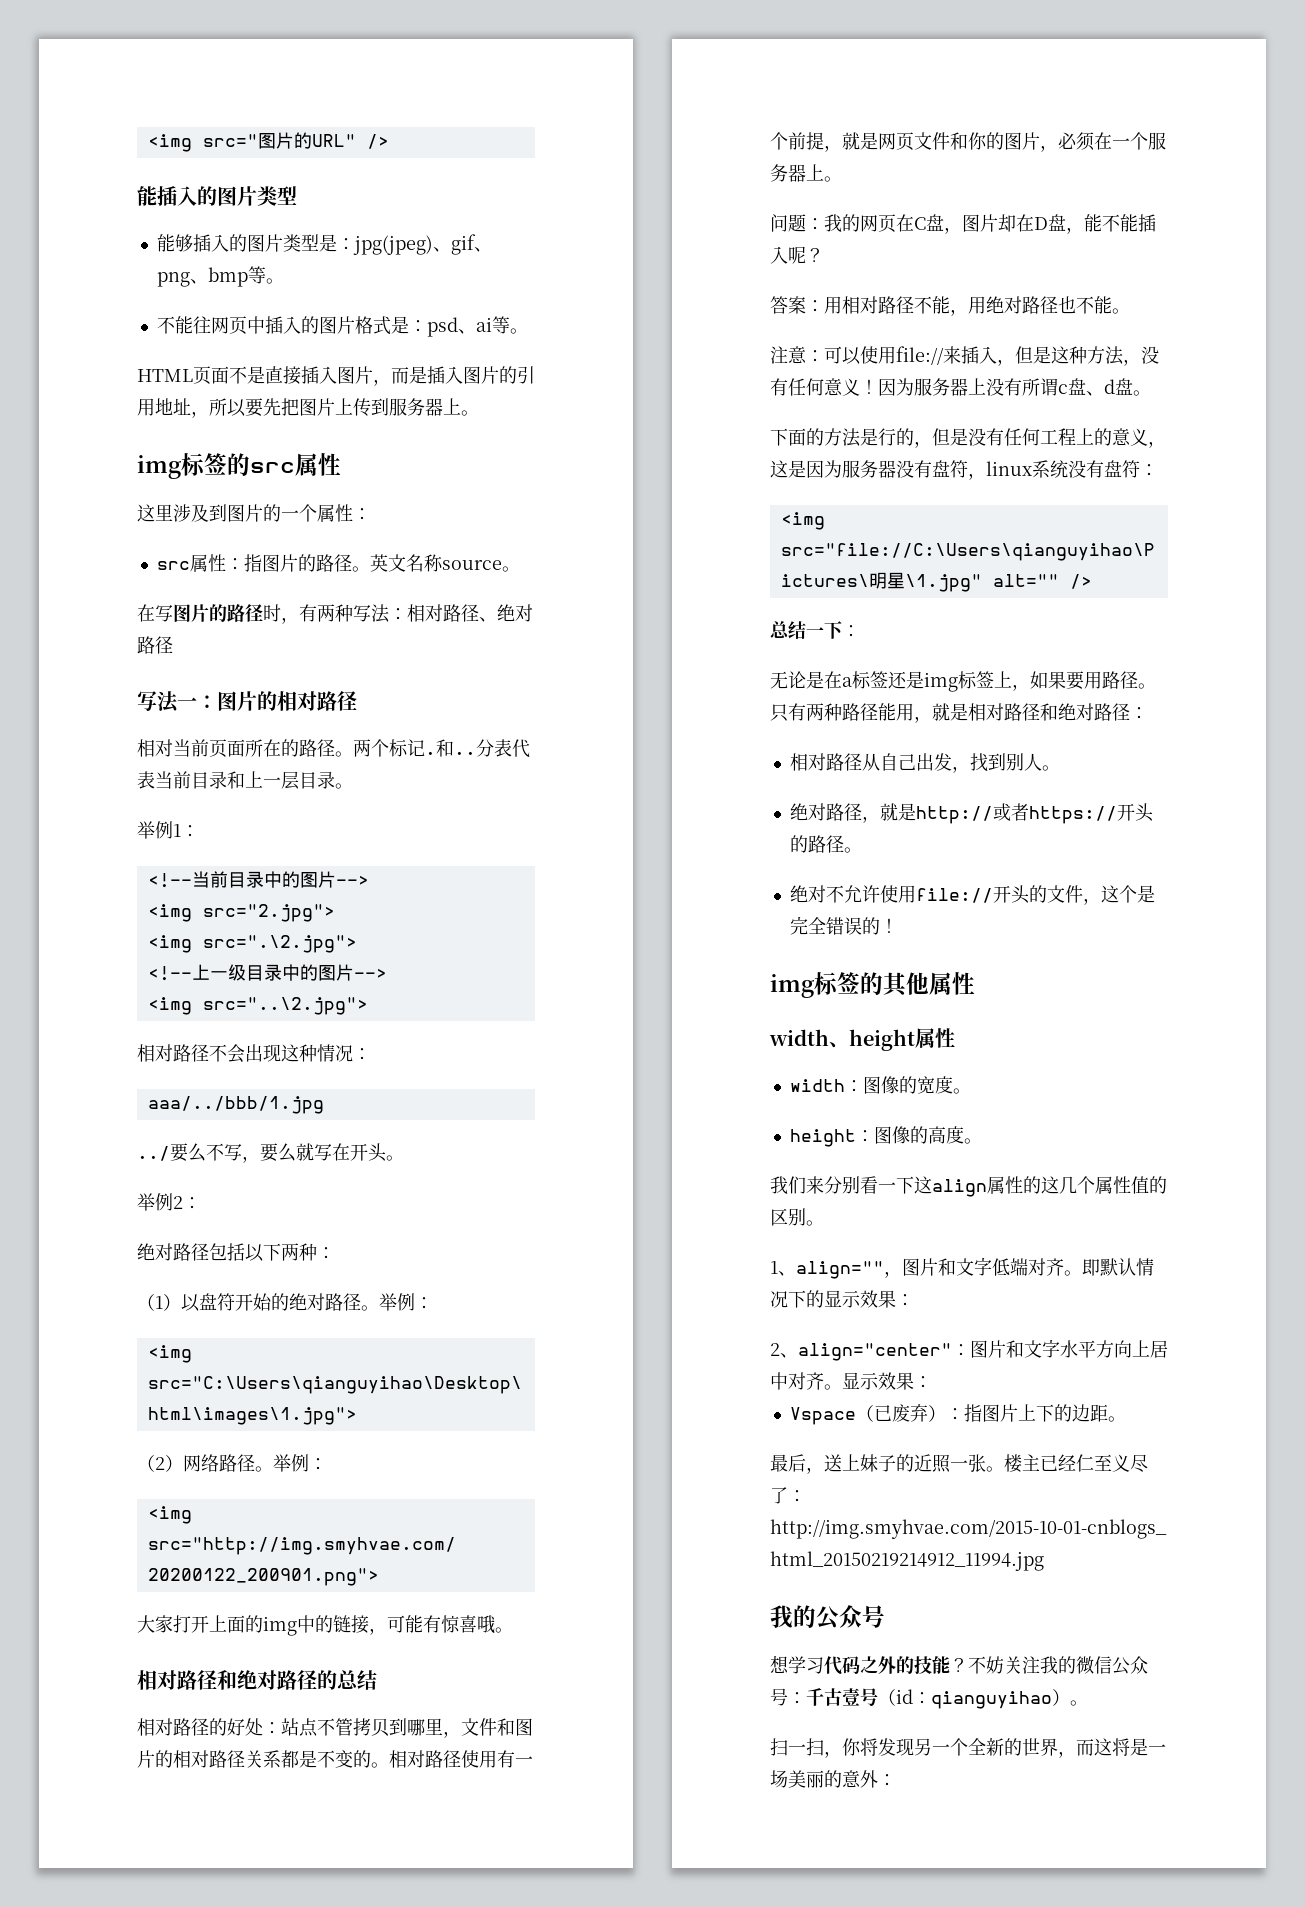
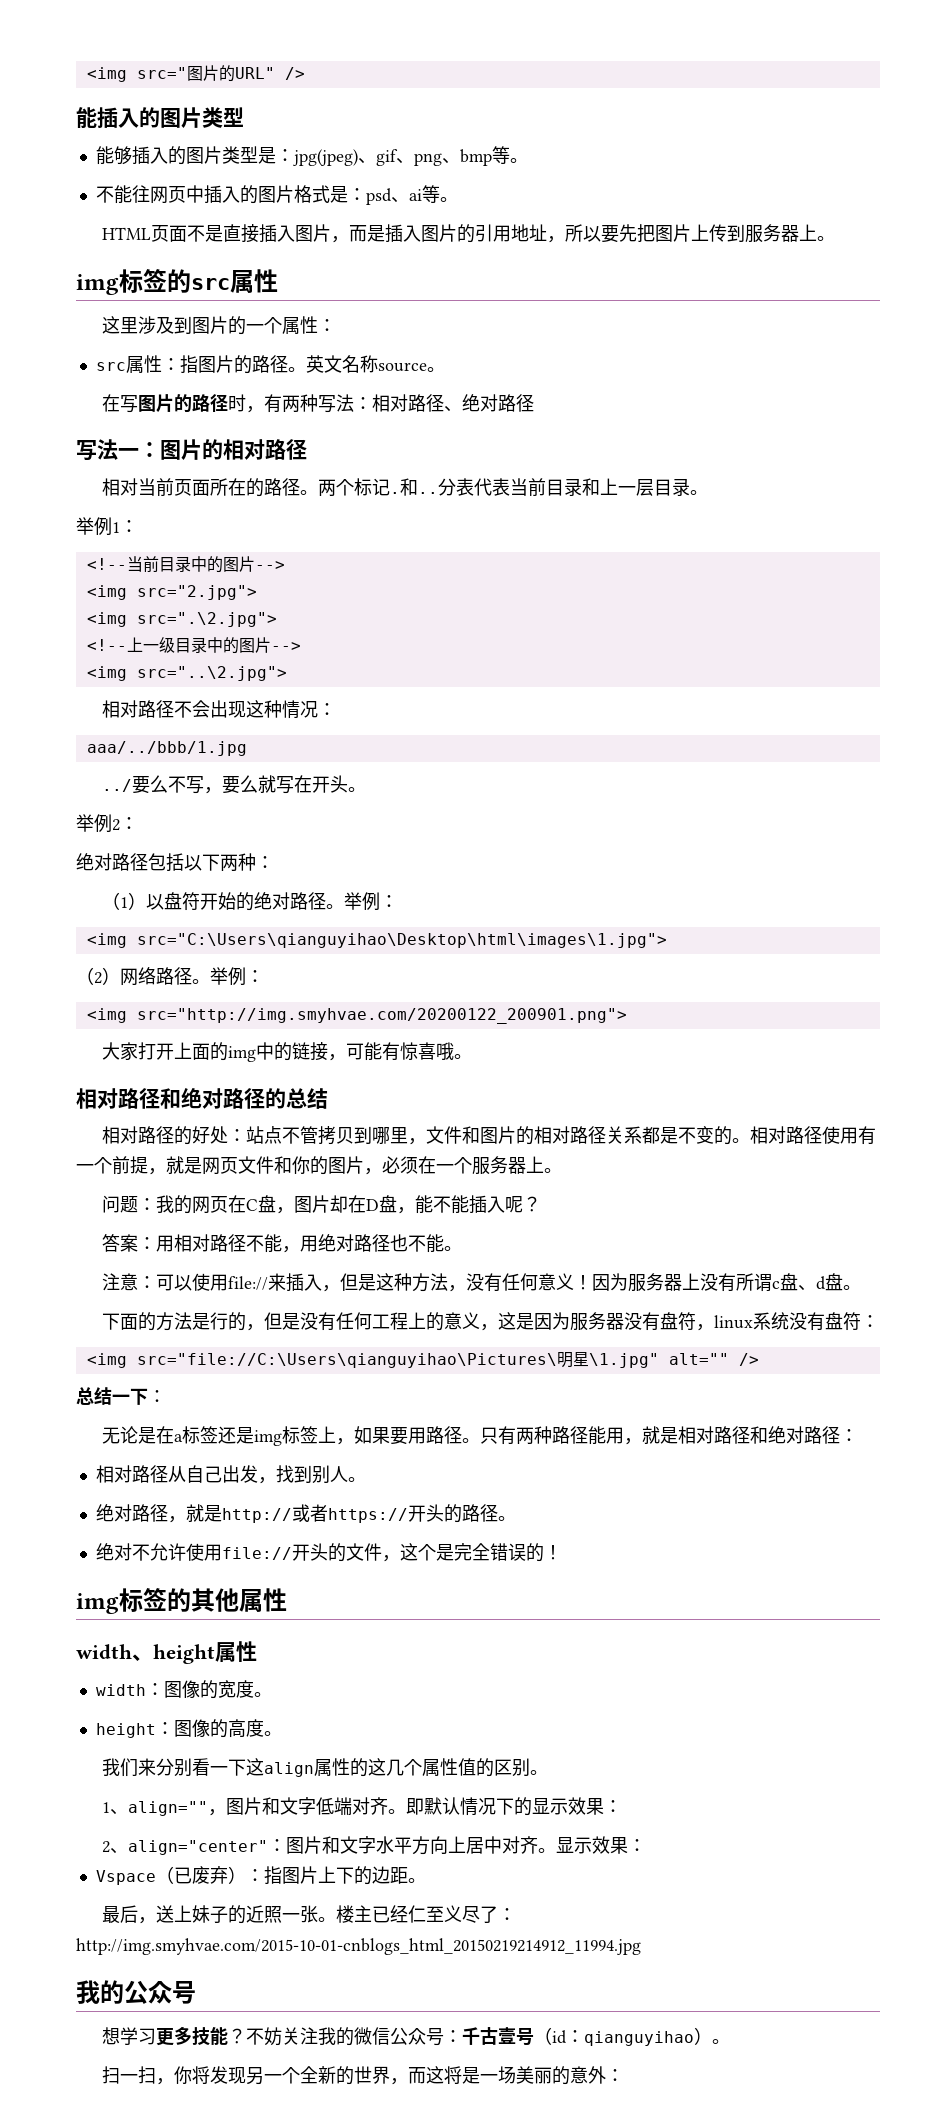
- 想学习代码之外的技能？
+ 想学习更多技能？

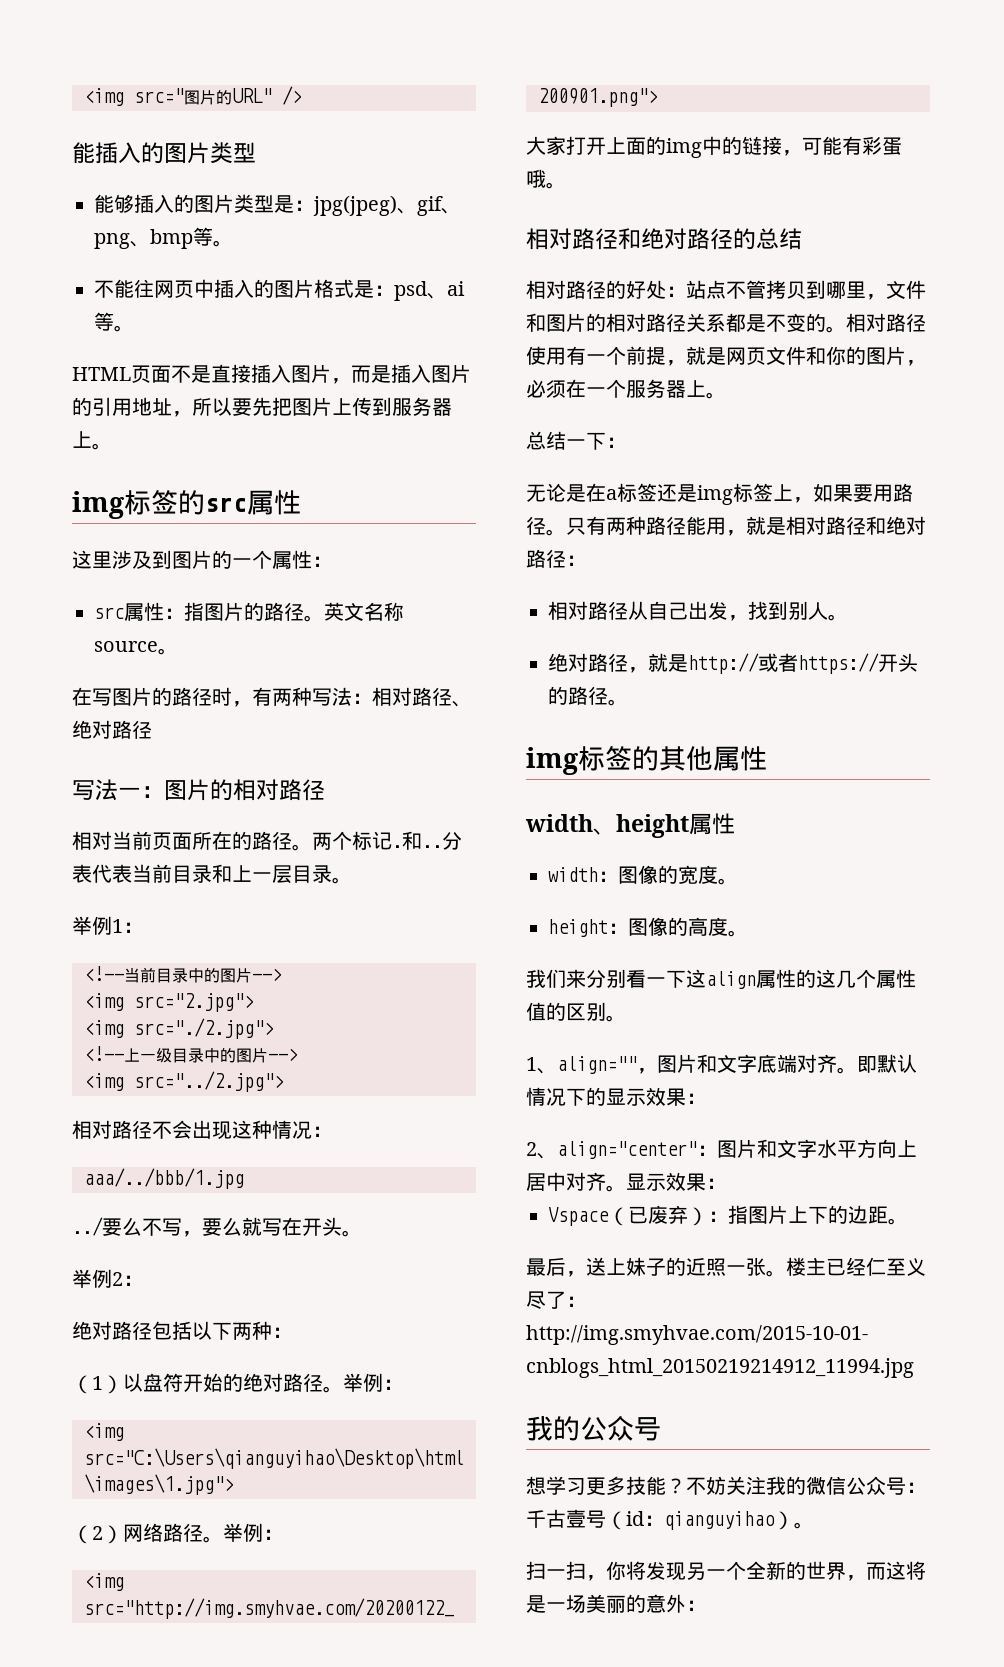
- <img src=".\2.jpg">
+ <img src="./2.jpg">
- <img src="..\2.jpg">
+ <img src="../2.jpg">
- 大家打开上面的img中的链接，可能有惊喜哦。
+ 大家打开上面的img中的链接，可能有彩蛋哦。
- 问题：我的网页在C盘，图片却在D盘，能不能插入呢？
- 答案：用相对路径不能，用绝对路径也不能。
- 注意：可以使用file://来插入，但是这种方法，没有任何意义！因为服务器上没有所谓c盘、d盘。
- 下面的方法是行的，但是没有任何工程上的意义，这是因为服务器没有盘符，linux系统没有盘符：
- <img src="file://C:\Users\qianguyihao\Pictures\明星\1.jpg" alt="" />
- 绝对不允许使用file://开头的文件，这个是完全错误的！
- 1、align=""，图片和文字低端对齐。
+ 1、align=""，图片和文字底端对齐。

